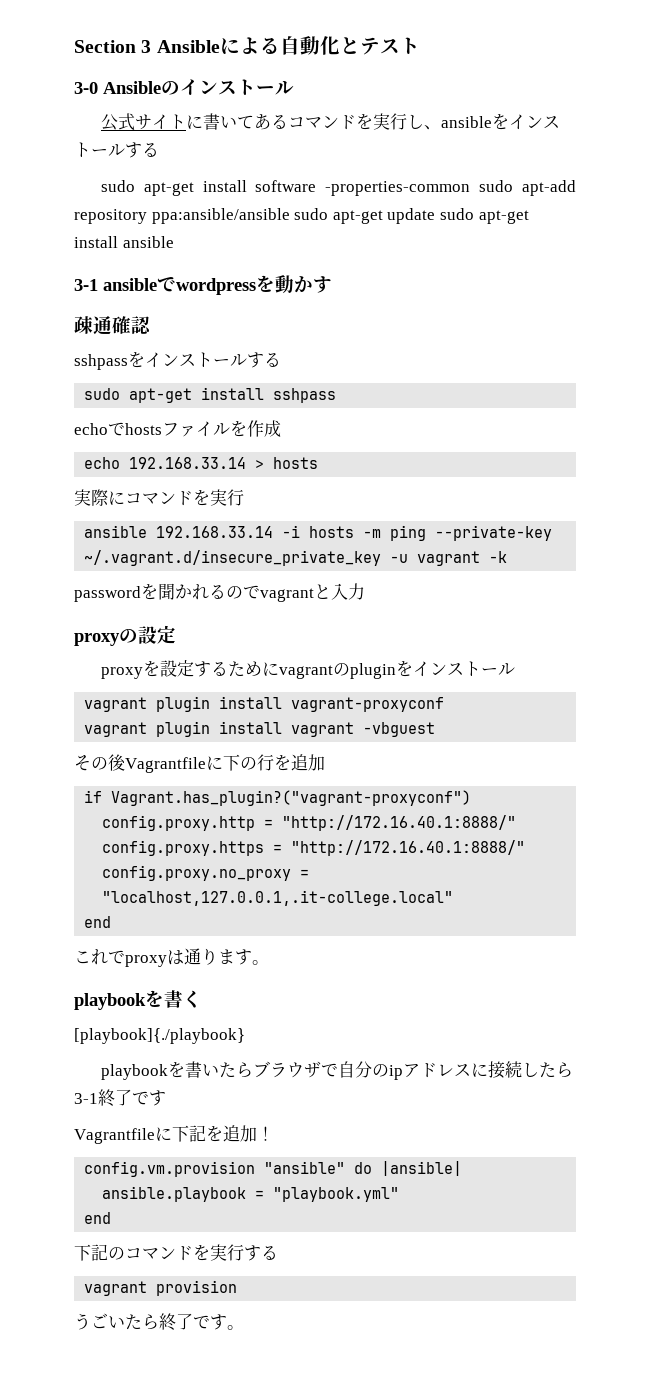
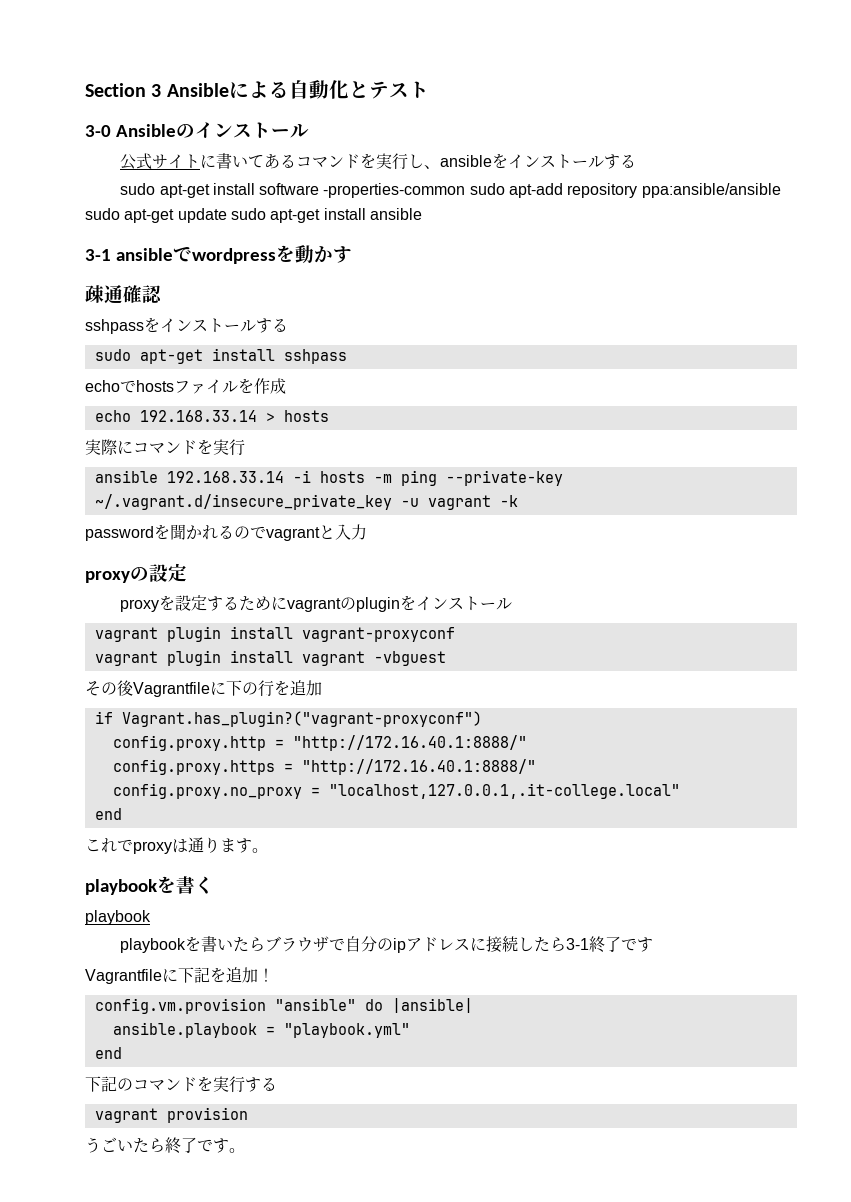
  playbookを書く
- [playbook]{./playbook}
+ playbook

